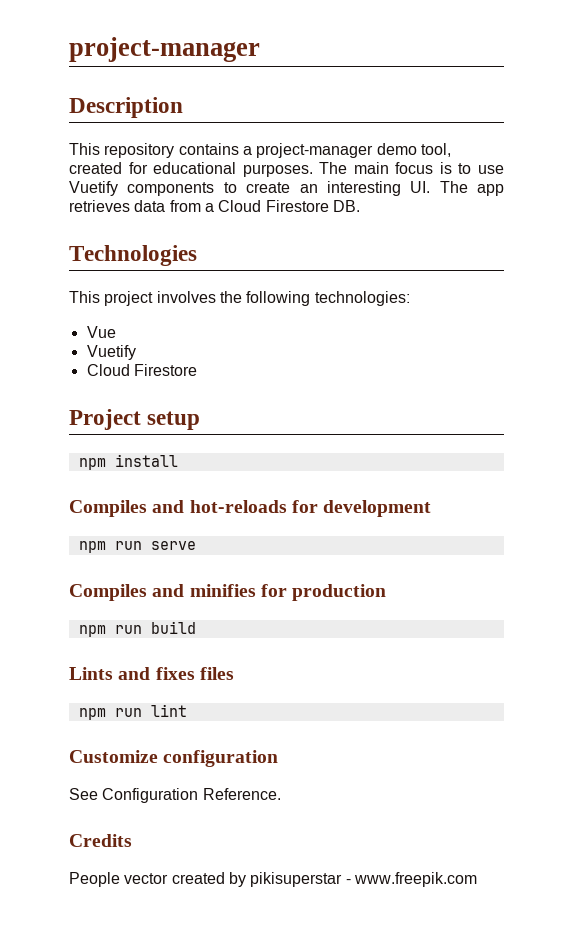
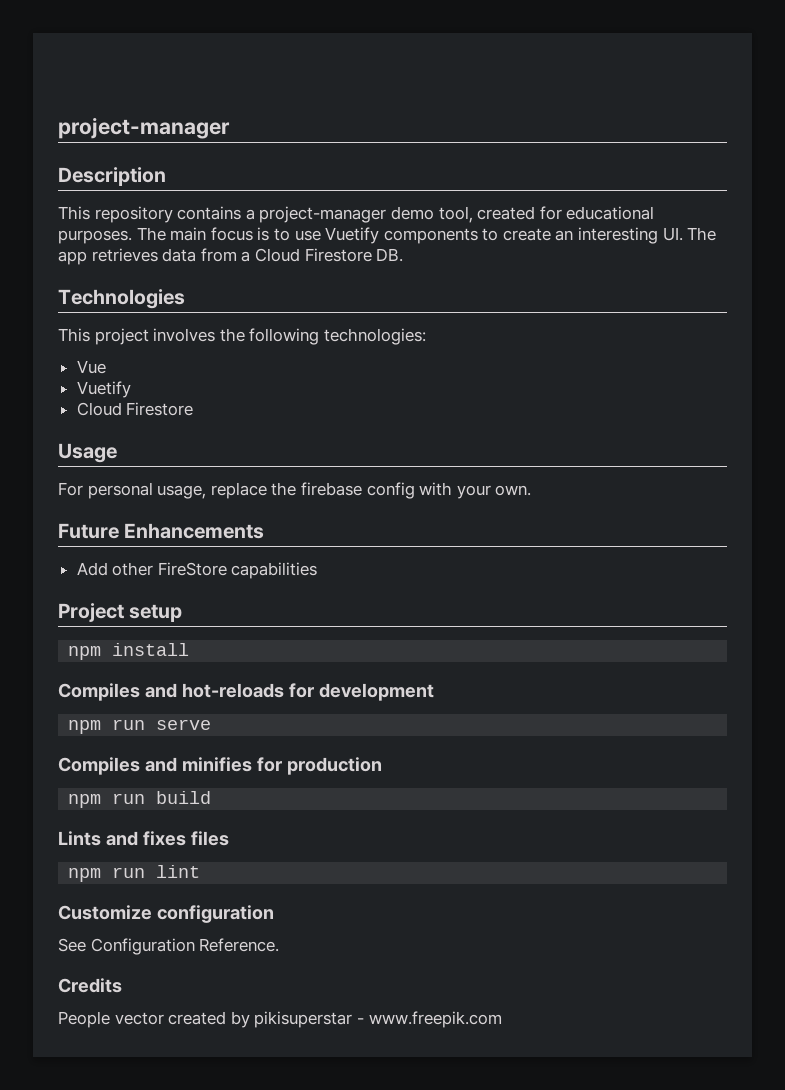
+ Usage
+ For personal usage, replace the firebase config with your own.
+ Future Enhancements
+ Add other FireStore capabilities

